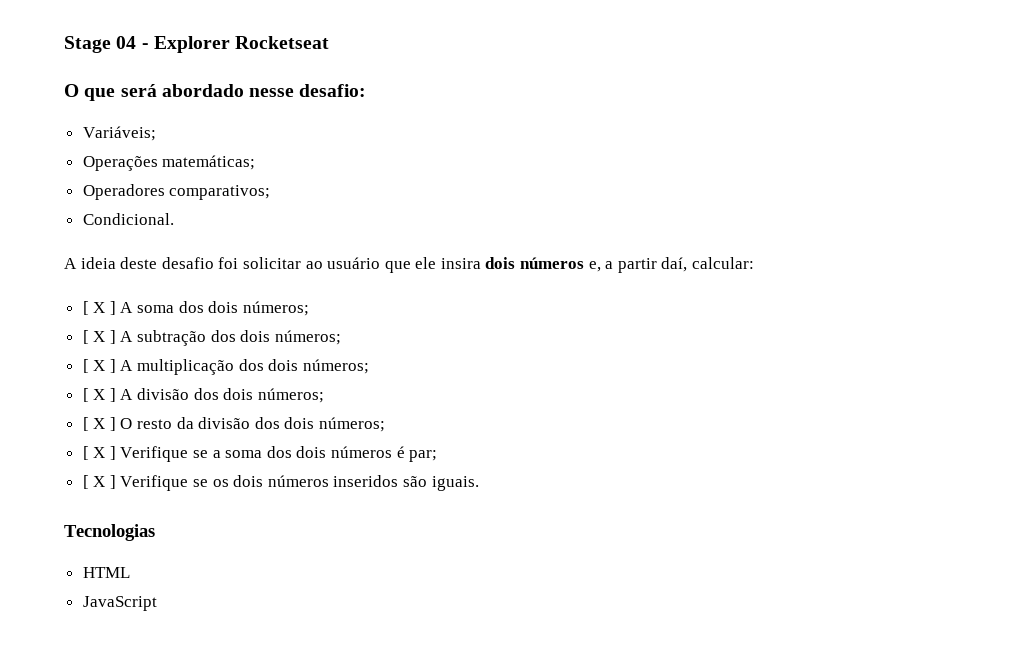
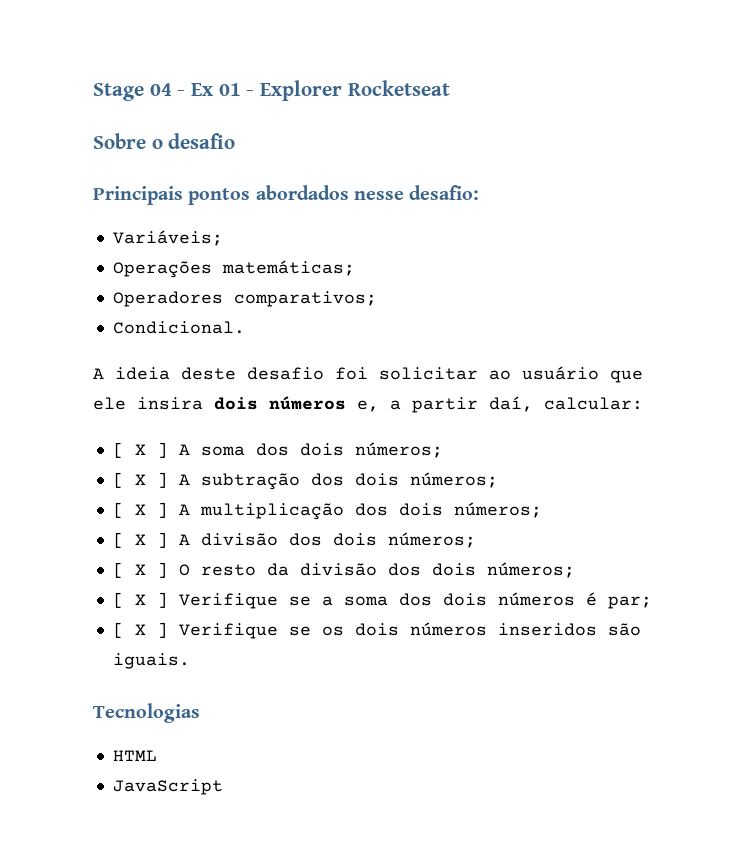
- Stage 04 - Explorer Rocketseat
+ Stage 04 - Ex 01 - Explorer Rocketseat
- O que será abordado nesse desafio:
+ Sobre o desafio
+ Principais pontos abordados nesse desafio:

